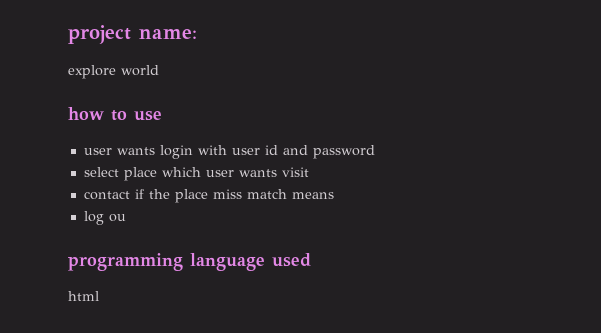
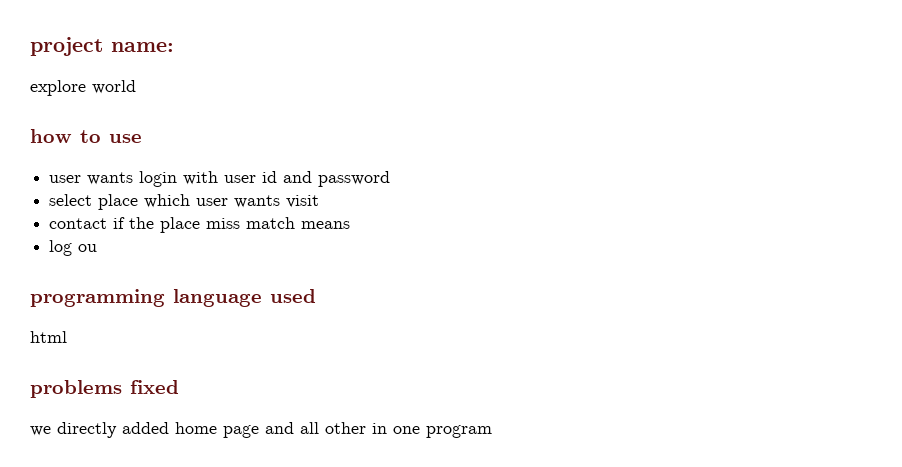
+ problems fixed
+ we directly added home page and all other in one program

